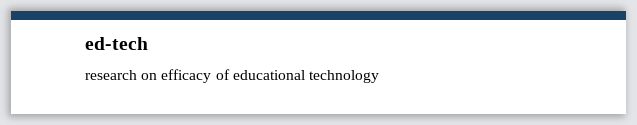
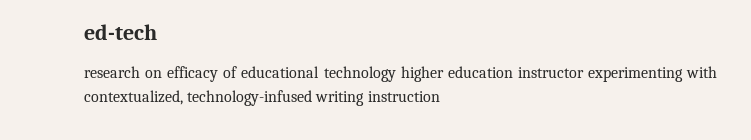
- research on efficacy of educational technology
+ research on efficacy of educational technology higher education instructor experimenting with contextualized, technology-infused writing instruction

